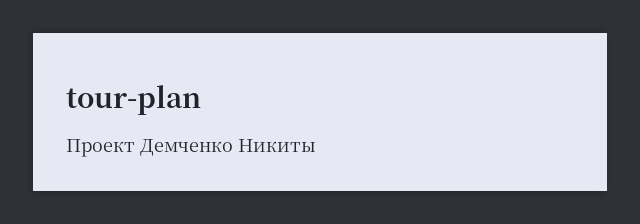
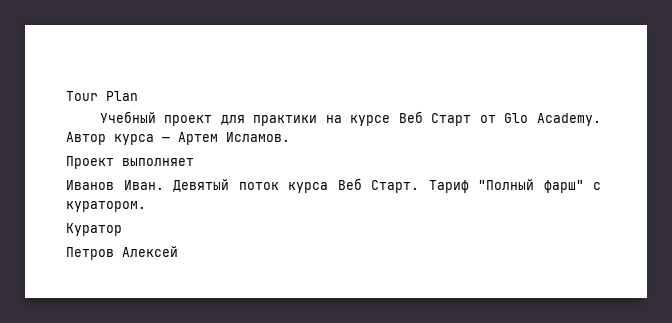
- tour-plan
- Проект Демченко Никиты
+ Tour Plan
+ Учебный проект для практики на курсе Веб Старт от Glo Academy. Автор курса — Артем Исламов.
+ Проект выполняет
+ Иванов Иван. Девятый поток курса Веб Старт. Тариф "Полный фарш" с куратором.
+ Куратор
+ Петров Алексей

